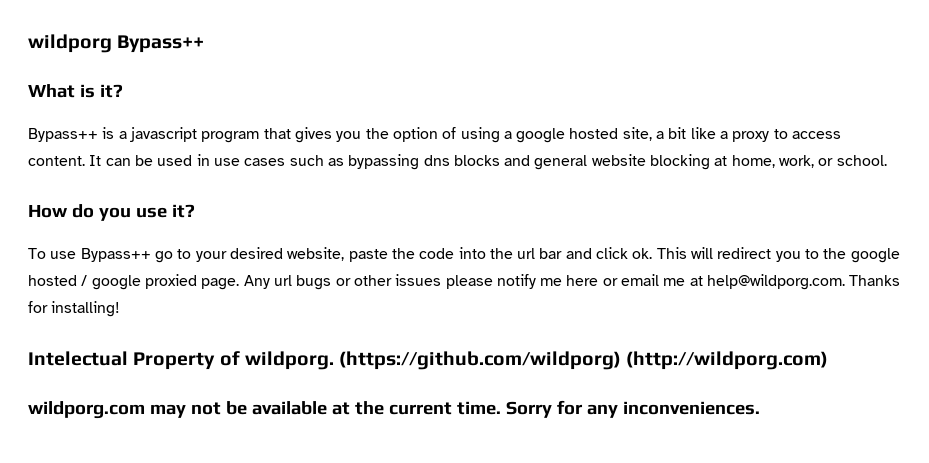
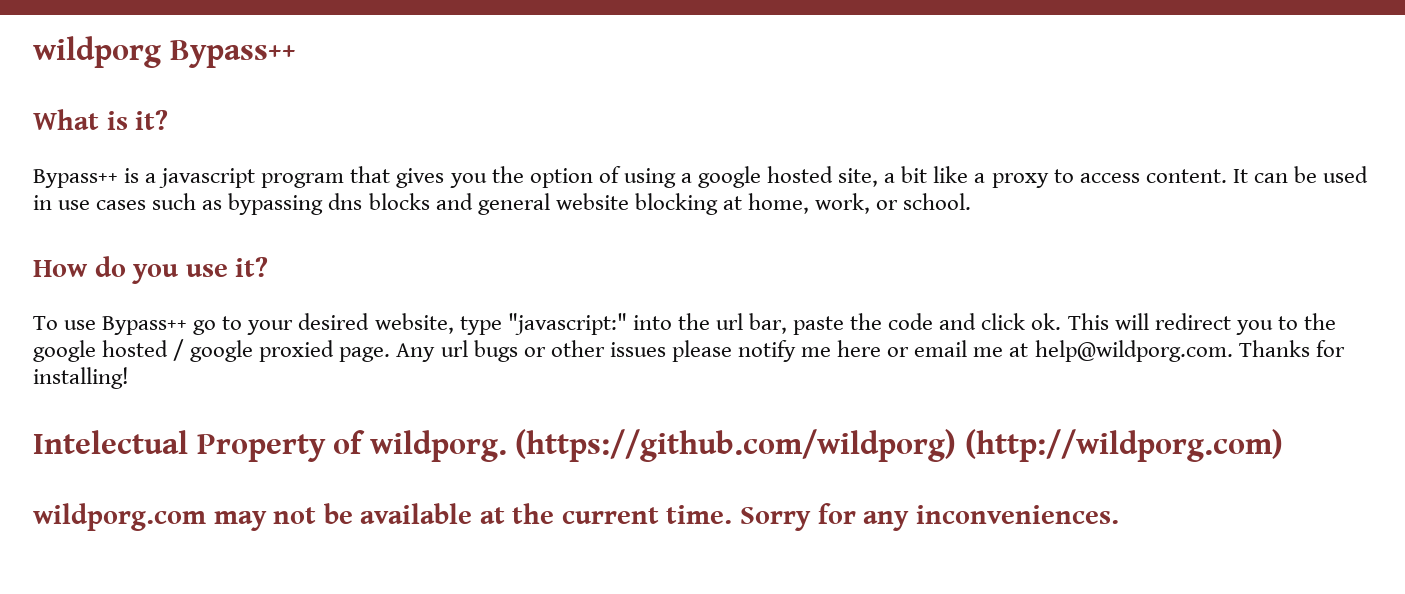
- To use Bypass++ go to your desired website, paste the code into the url bar and click ok.
+ To use Bypass++ go to your desired website, type "javascript:" into the url bar, paste the code and click ok.

